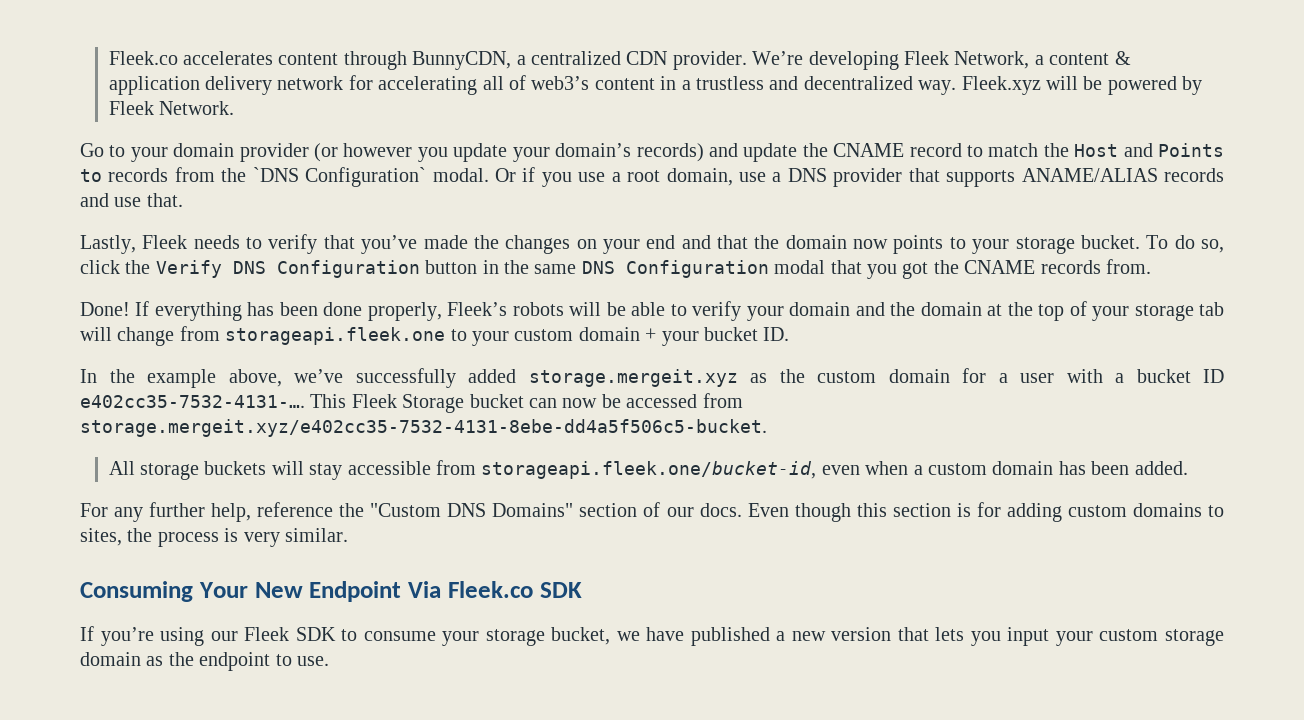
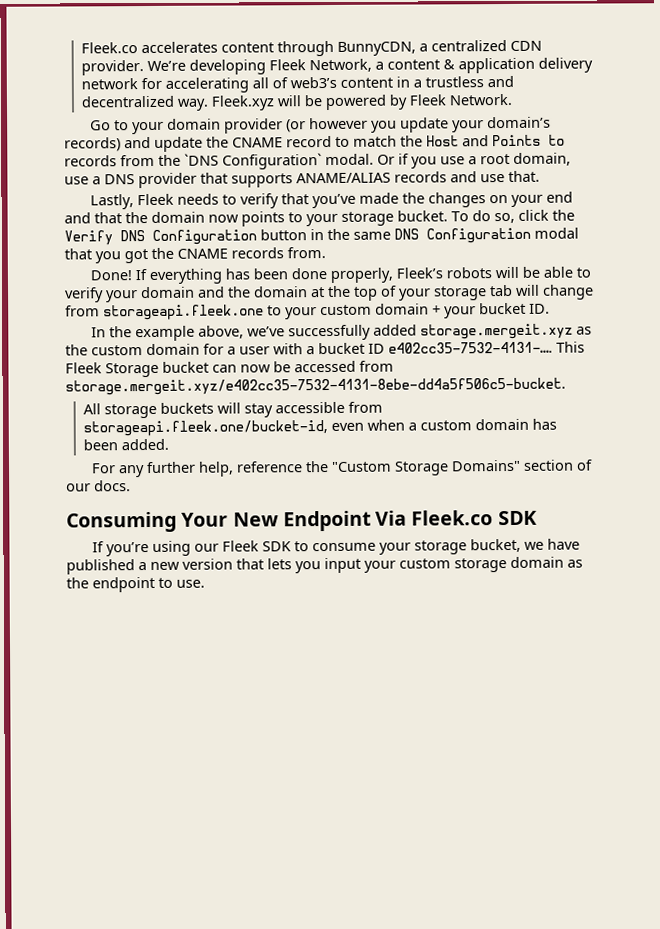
- For any further help, reference the "Custom DNS Domains" section of our docs. Even though this section is for adding custom domains to sites, the process is very similar.
+ For any further help, reference the "Custom Storage Domains" section of our docs.

